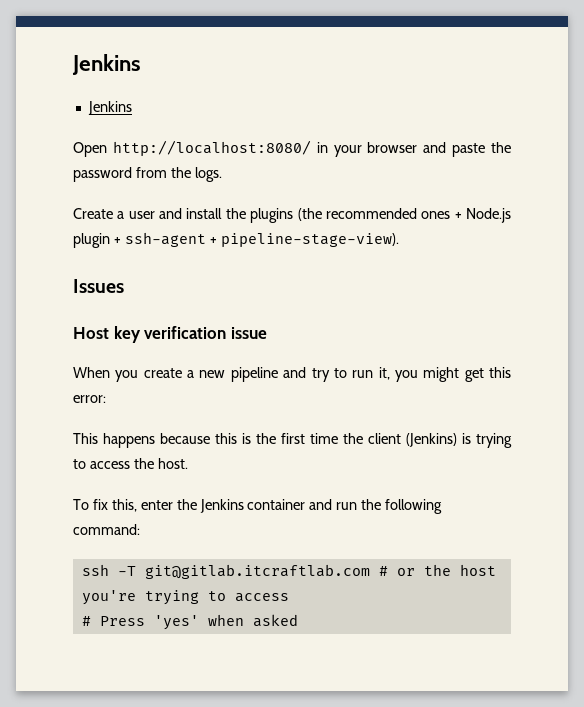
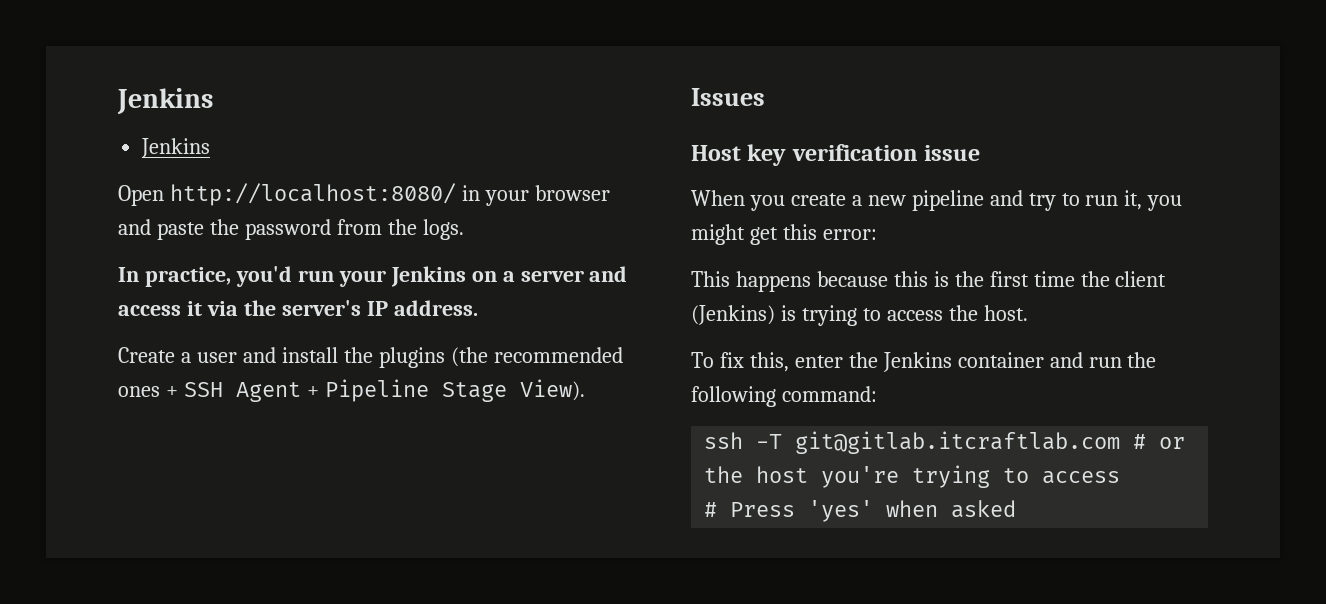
+ In practice, you'd run your Jenkins on a server and access it via the server's IP address.
- Create a user and install the plugins (the recommended ones + Node.js plugin + ssh-agent + pipeline-stage-view).
+ Create a user and install the plugins (the recommended ones + SSH Agent + Pipeline Stage View).

